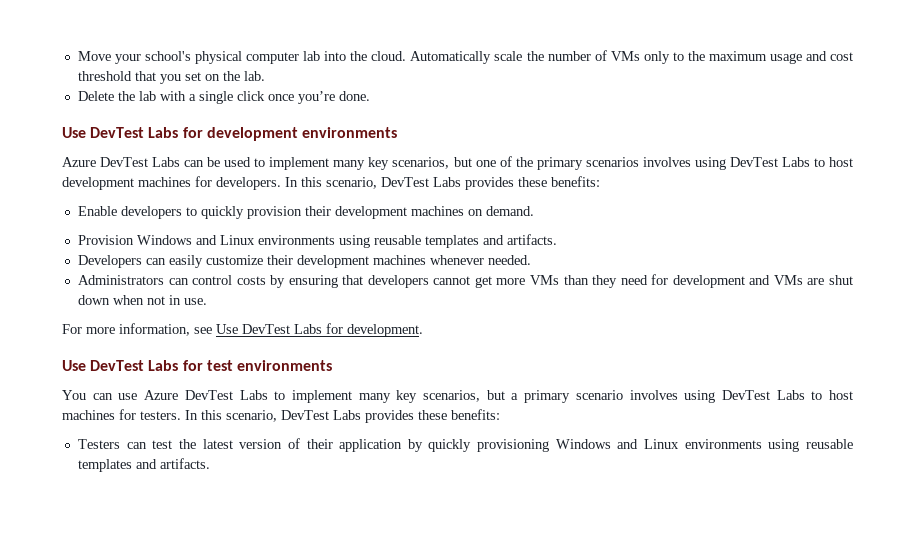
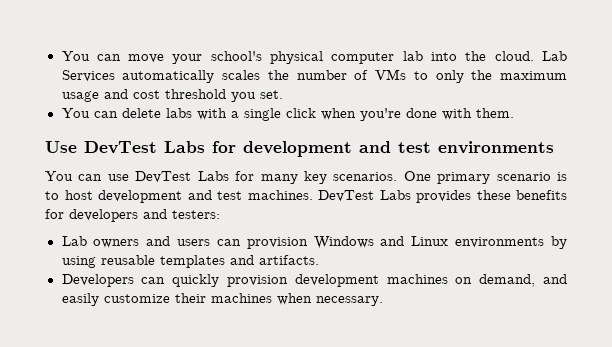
- Move your school's physical computer lab into the cloud.
+ You can move your school's physical computer lab into the cloud.
- Automatically scale the number of VMs only to the maximum usage and cost threshold that you set on the lab.
- Delete the lab with a single click once you’re done.
+ Lab Services automatically scales the number of VMs to only the maximum usage and cost threshold you set.
+ You can delete labs with a single click when you're done with them.
- Use DevTest Labs for development environments
- Azure DevTest Labs can be used to implement many key scenarios, but one of the primary scenarios involves using DevTest Labs to host development machines for developers. In this scenario, DevTest Labs provides these benefits:
- Enable developers to quickly provision their development machines on demand.
- Provision Windows and Linux environments using reusable templates and artifacts.
+ Use DevTest Labs for development and test environments
+ You can use DevTest Labs for many key scenarios. One primary scenario is to host development and test machines. DevTest Labs provides these benefits for developers and testers:
+ Lab owners and users can provision Windows and Linux environments by using reusable templates and artifacts.
- Developers can easily customize their development machines whenever needed.
- Administrators can control costs by ensuring that developers cannot get more VMs than they need for development and VMs are shut down when not in use.
- For more information, see Use DevTest Labs for development.
- Use DevTest Labs for test environments
- You can use Azure DevTest Labs to implement many key scenarios, but a primary scenario involves using DevTest Labs to host machines for testers. In this scenario, DevTest Labs provides these benefits:
- Testers can test the latest version of their application by quickly provisioning Windows and Linux environments using reusable templates and artifacts.
+ Developers can quickly provision development machines on demand, and easily customize their machines when necessary.

